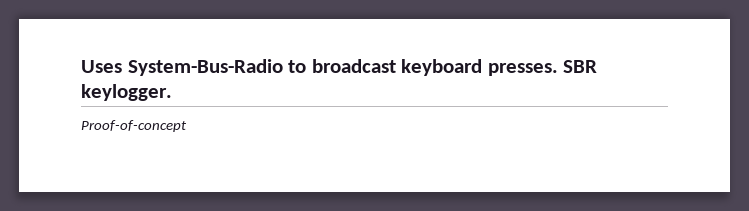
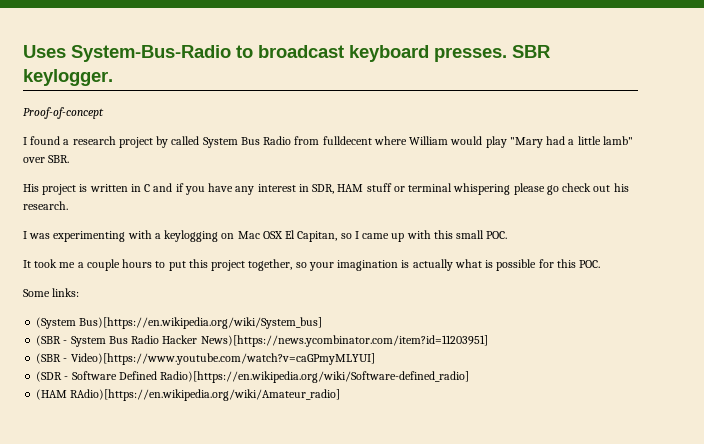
+ I found a research project by called System Bus Radio from fulldecent where William would play "Mary had a little lamb" over SBR.
+ His project is written in C and if you have any interest in SDR, HAM stuff or terminal whispering please go check out his research.
+ I was experimenting with a keylogging on Mac OSX El Capitan, so I came up with this small POC.
+ It took me a couple hours to put this project together, so your imagination is actually what is possible for this POC.
+ Some links:
+ (System Bus)[https://en.wikipedia.org/wiki/System_bus]
+ (SBR - System Bus Radio Hacker News)[https://news.ycombinator.com/item?id=11203951]
+ (SBR - Video)[https://www.youtube.com/watch?v=caGPmyMLYUI]
+ (SDR - Software Defined Radio)[https://en.wikipedia.org/wiki/Software-defined_radio]
+ (HAM RAdio)[https://en.wikipedia.org/wiki/Amateur_radio]

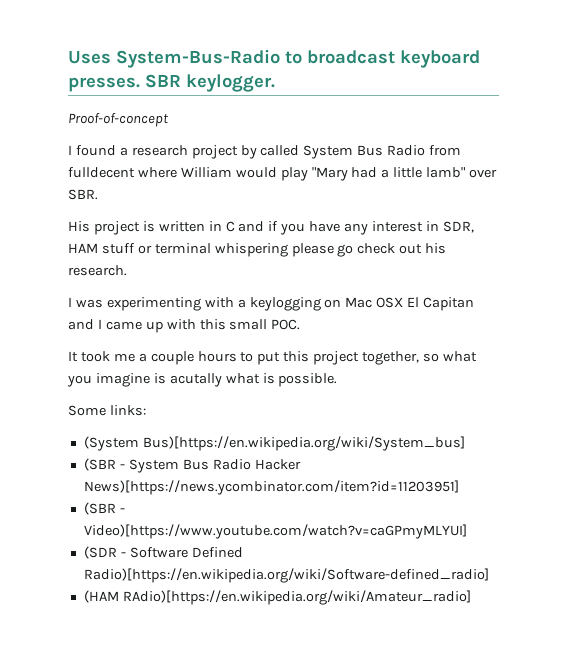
- I was experimenting with a keylogging on Mac OSX El Capitan, so I came up with this small POC.
+ I was experimenting with a keylogging on Mac OSX El Capitan and I came up with this small POC.
- It took me a couple hours to put this project together, so your imagination is actually what is possible for this POC.
+ It took me a couple hours to put this project together, so what you imagine is acutally what is possible.

